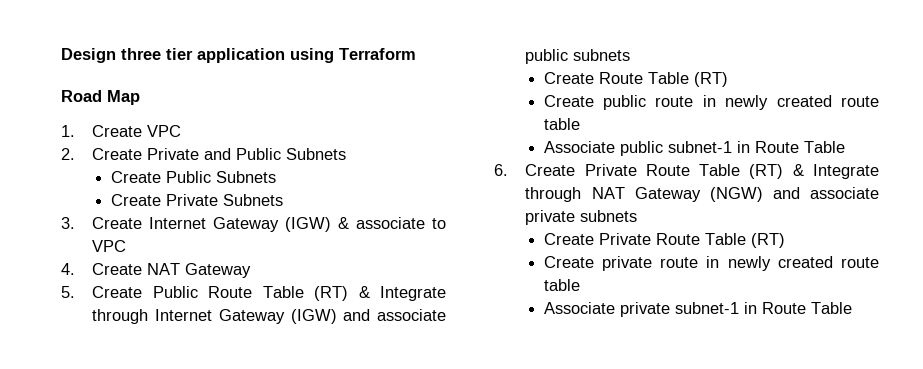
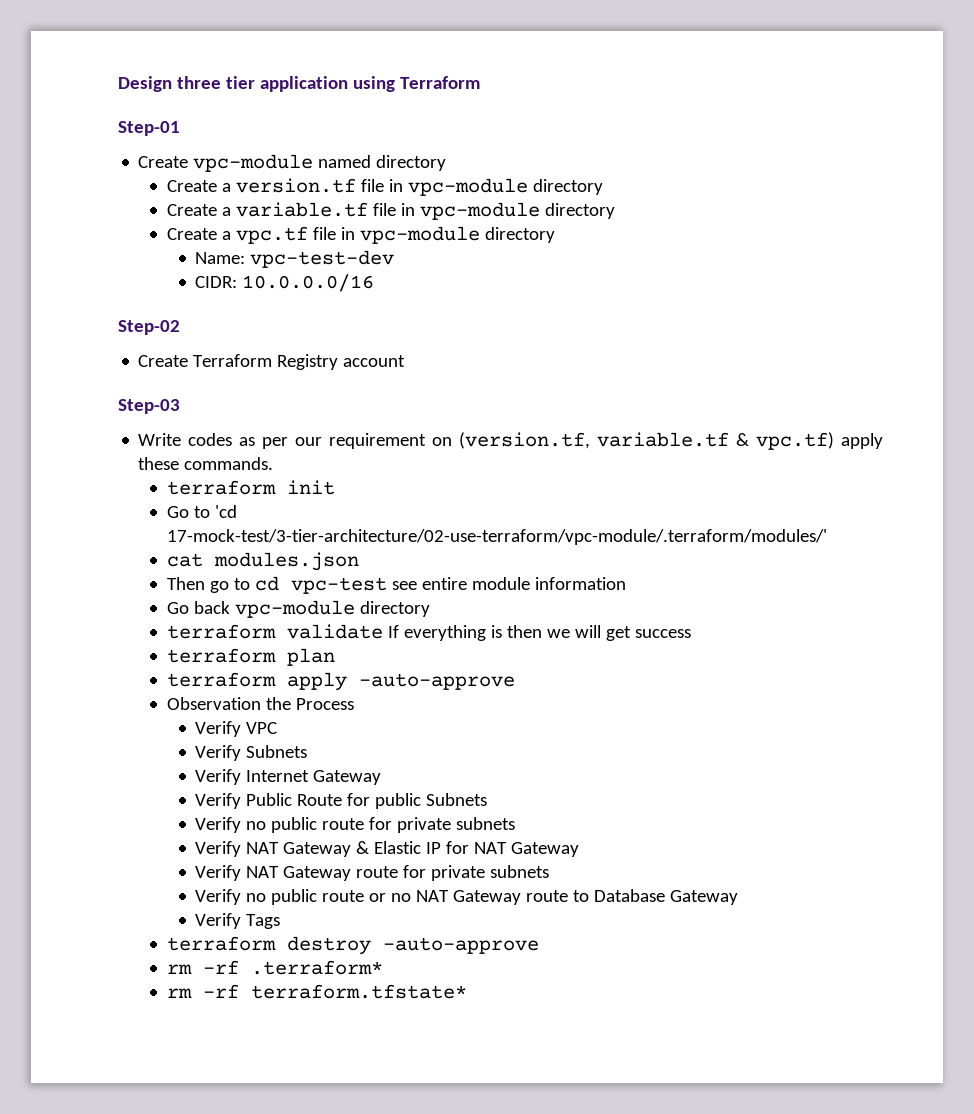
- Road Map
- 1. Create VPC
- 2. Create Private and Public Subnets
- Create Public Subnets
- Create Private Subnets
- 3. Create Internet Gateway (IGW) & associate to VPC
- 4. Create NAT Gateway
- 5. Create Public Route Table (RT) & Integrate through Internet Gateway (IGW) and associate public subnets
- Create Route Table (RT)
- Create public route in newly created route table
- Associate public subnet-1 in Route Table
- 6. Create Private Route Table (RT) & Integrate through NAT Gateway (NGW) and associate private subnets
- Create Private Route Table (RT)
- Create private route in newly created route table
- Associate private subnet-1 in Route Table
+ Step-01
+ Create vpc-module named directory
+ Create a version.tf file in vpc-module directory
+ Create a variable.tf file in vpc-module directory
+ Create a vpc.tf file in vpc-module directory
+ Name: vpc-test-dev
+ CIDR: 10.0.0.0/16
+ Step-02
+ Create Terraform Registry account
+ Step-03
+ Write codes as per our requirement on (version.tf, variable.tf & vpc.tf) apply these commands.
+ terraform init
+ Go to 'cd 17-mock-test/3-tier-architecture/02-use-terraform/vpc-module/.terraform/modules/'
+ cat modules.json
+ Then go to cd vpc-test see entire module information
+ Go back vpc-module directory
+ terraform validate If everything is then we will get success
+ terraform plan
+ terraform apply -auto-approve
+ Observation the Process
+ Verify VPC
+ Verify Subnets
+ Verify Internet Gateway
+ Verify Public Route for public Subnets
+ Verify no public route for private subnets
+ Verify NAT Gateway & Elastic IP for NAT Gateway
+ Verify NAT Gateway route for private subnets
+ Verify no public route or no NAT Gateway route to Database Gateway
+ Verify Tags
+ terraform destroy -auto-approve
+ rm -rf .terraform*
+ rm -rf terraform.tfstate*

